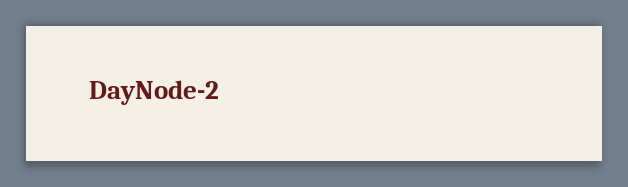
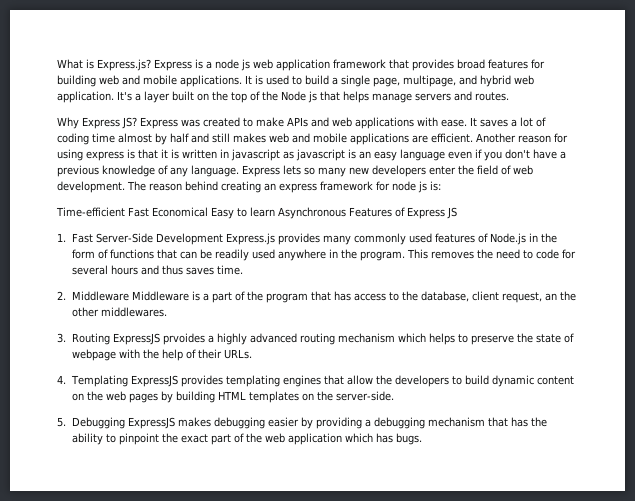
- DayNode-2
+ What is Express.js? Express is a node js web application framework that provides broad features for building web and mobile applications. It is used to build a single page, multipage, and hybrid web application. It's a layer built on the top of the Node js that helps manage servers and routes.
+ Why Express JS? Express was created to make APIs and web applications with ease. It saves a lot of coding time almost by half and still makes web and mobile applications are efficient. Another reason for using express is that it is written in javascript as javascript is an easy language even if you don't have a previous knowledge of any language. Express lets so many new developers enter the field of web development. The reason behind creating an express framework for node js is:
+ Time-efficient Fast Economical Easy to learn Asynchronous Features of Express JS
+ 1. Fast Server-Side Development Express.js provides many commonly used features of Node.js in the form of functions that can be readily used anywhere in the program. This removes the need to code for several hours and thus saves time.
+ 2. Middleware Middleware is a part of the program that has access to the database, client request, an the other middlewares.
+ 3. Routing ExpressJS prvoides a highly advanced routing mechanism which helps to preserve the state of webpage with the help of their URLs.
+ 4. Templating ExpressJS provides templating engines that allow the developers to build dynamic content on the web pages by building HTML templates on the server-side.
+ 5. Debugging ExpressJS makes debugging easier by providing a debugging mechanism that has the ability to pinpoint the exact part of the web application which has bugs.

